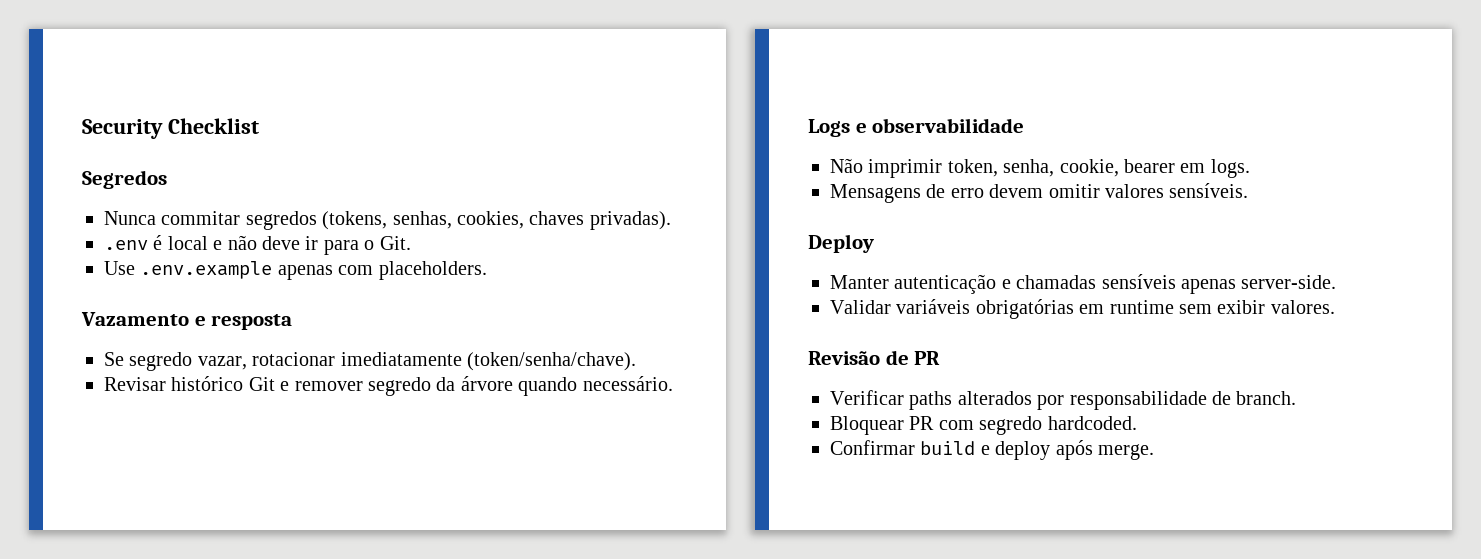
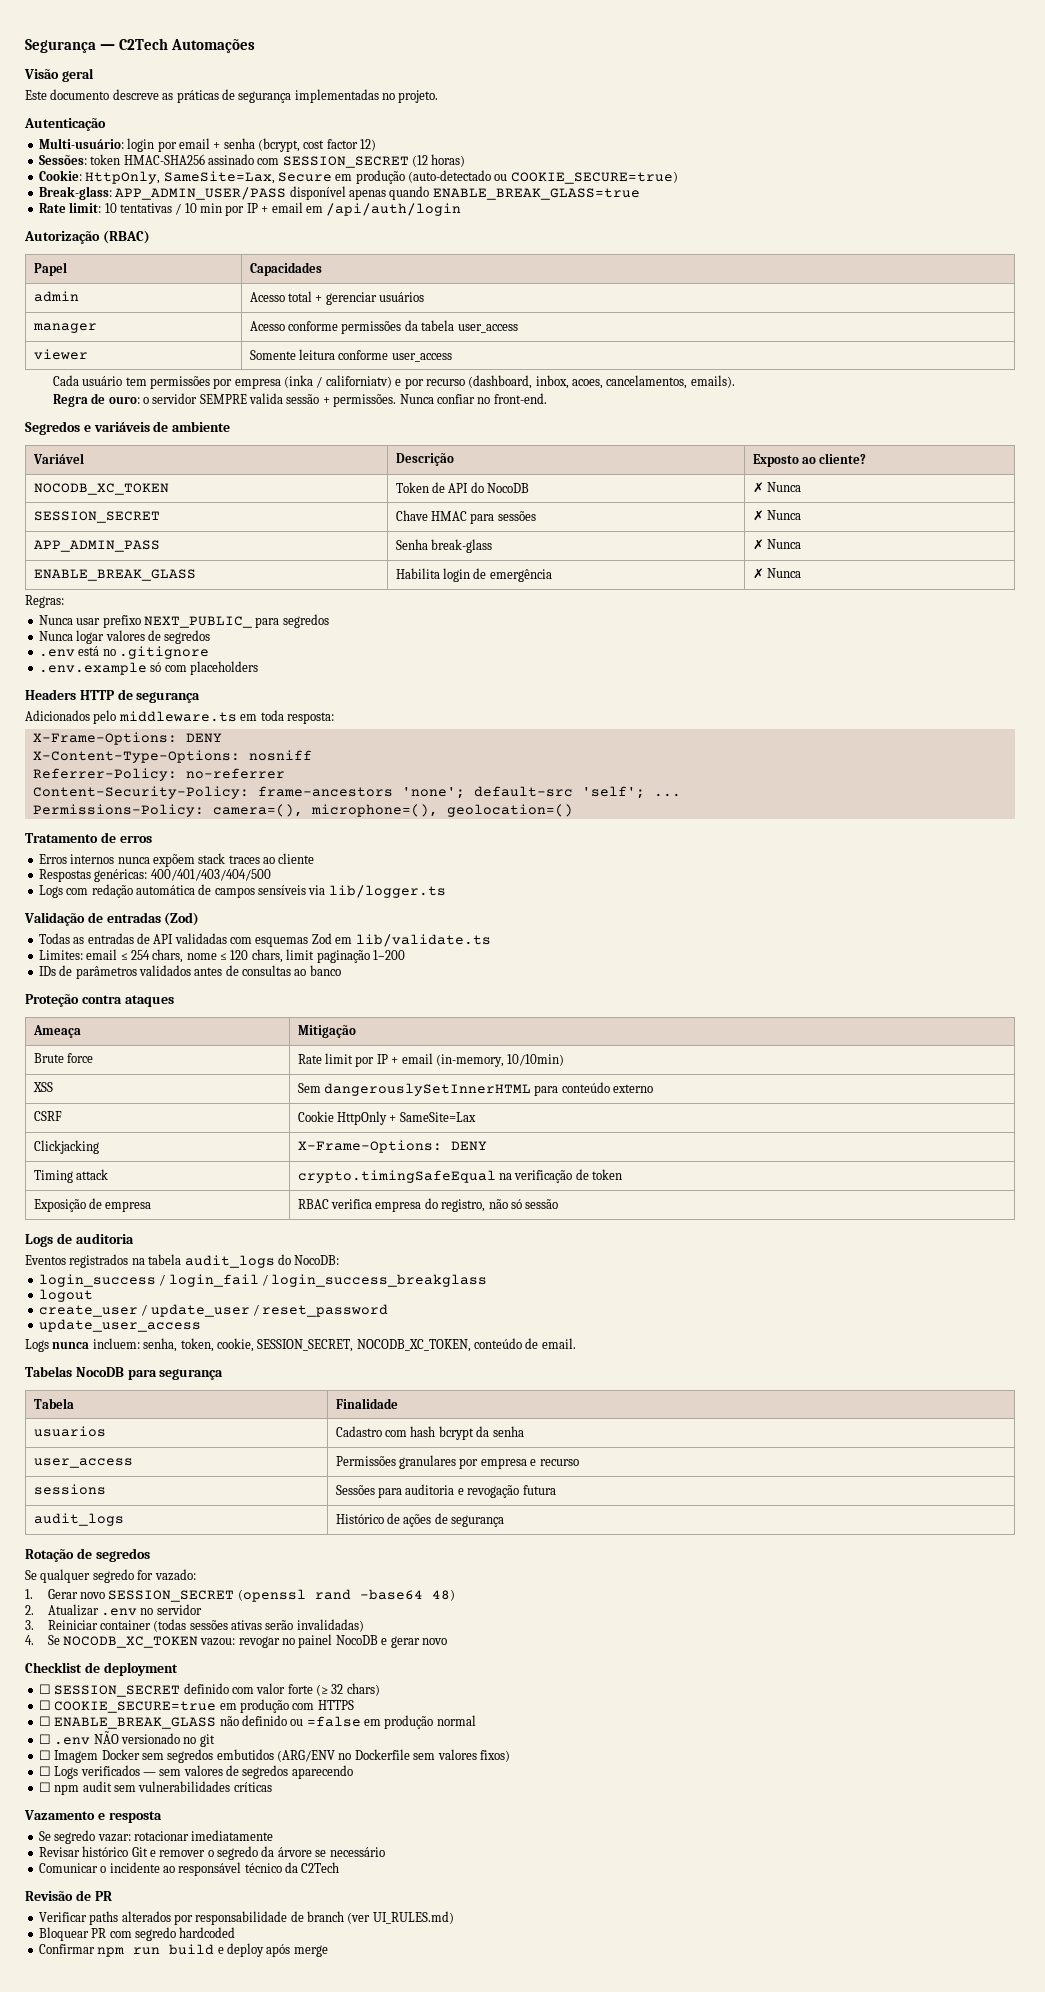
- Security Checklist
- Segredos
- Nunca commitar segredos (tokens, senhas, cookies, chaves privadas).
- .env é local e não deve ir para o Git.
- Use .env.example apenas com placeholders.
+ Segurança — C2Tech Automações
+ Visão geral
+ Este documento descreve as práticas de segurança implementadas no projeto.
+ Autenticação
+ Multi-usuário: login por email + senha (bcrypt, cost factor 12)
+ Sessões: token HMAC-SHA256 assinado com SESSION_SECRET (12 horas)
+ Cookie: HttpOnly, SameSite=Lax, Secure em produção (auto-detectado ou COOKIE_SECURE=true)
+ Break-glass: APP_ADMIN_USER/PASS disponível apenas quando ENABLE_BREAK_GLASS=true
+ Rate limit: 10 tentativas / 10 min por IP + email em /api/auth/login
+ Autorização (RBAC)
+ Papel | Capacidades
+ admin | Acesso total + gerenciar usuários
+ manager | Acesso conforme permissões da tabela user_access
+ viewer | Somente leitura conforme user_access
+ Cada usuário tem permissões por empresa (inka / californiatv) e por recurso (dashboard, inbox, acoes, cancelamentos, emails).
+ Regra de ouro: o servidor SEMPRE valida sessão + permissões. Nunca confiar no front-end.
+ Segredos e variáveis de ambiente
+ Variável | Descrição | Exposto ao cliente?
+ NOCODB_XC_TOKEN | Token de API do NocoDB | ✗ Nunca
+ SESSION_SECRET | Chave HMAC para sessões | ✗ Nunca
+ APP_ADMIN_PASS | Senha break-glass | ✗ Nunca
+ ENABLE_BREAK_GLASS | Habilita login de emergência | ✗ Nunca
+ Regras:
+ Nunca usar prefixo NEXT_PUBLIC_ para segredos
+ Nunca logar valores de segredos
+ .env está no .gitignore
+ .env.example só com placeholders
+ Headers HTTP de segurança
+ Adicionados pelo middleware.ts em toda resposta:
+ X-Frame-Options: DENY
+ X-Content-Type-Options: nosniff
+ Referrer-Policy: no-referrer
+ Content-Security-Policy: frame-ancestors 'none'; default-src 'self'; ...
+ Permissions-Policy: camera=(), microphone=(), geolocation=()
+ Tratamento de erros
+ Erros internos nunca expõem stack traces ao cliente
+ Respostas genéricas: 400/401/403/404/500
+ Logs com redação automática de campos sensíveis via lib/logger.ts
+ Validação de entradas (Zod)
+ Todas as entradas de API validadas com esquemas Zod em lib/validate.ts
+ Limites: email ≤ 254 chars, nome ≤ 120 chars, limit paginação 1–200
+ IDs de parâmetros validados antes de consultas ao banco
+ Proteção contra ataques
+ Ameaça | Mitigação
+ Brute force | Rate limit por IP + email (in-memory, 10/10min)
+ XSS | Sem dangerouslySetInnerHTML para conteúdo externo
+ CSRF | Cookie HttpOnly + SameSite=Lax
+ Clickjacking | X-Frame-Options: DENY
+ Timing attack | crypto.timingSafeEqual na verificação de token
+ Exposição de empresa | RBAC verifica empresa do registro, não só sessão
+ Logs de auditoria
+ Eventos registrados na tabela audit_logs do NocoDB:
+ login_success / login_fail / login_success_breakglass
+ logout
+ create_user / update_user / reset_password
+ update_user_access
+ Logs nunca incluem: senha, token, cookie, SESSION_SECRET, NOCODB_XC_TOKEN, conteúdo de email.
+ Tabelas NocoDB para segurança
+ Tabela | Finalidade
+ usuarios | Cadastro com hash bcrypt da senha
+ user_access | Permissões granulares por empresa e recurso
+ sessions | Sessões para auditoria e revogação futura
+ audit_logs | Histórico de ações de segurança
+ Rotação de segredos
+ Se qualquer segredo for vazado:
+ 1. Gerar novo SESSION_SECRET (openssl rand -base64 48)
+ 2. Atualizar .env no servidor
+ 3. Reiniciar container (todas sessões ativas serão invalidadas)
+ 4. Se NOCODB_XC_TOKEN vazou: revogar no painel NocoDB e gerar novo
+ Checklist de deployment
+ ☐ SESSION_SECRET definido com valor forte (≥ 32 chars)
+ ☐ COOKIE_SECURE=true em produção com HTTPS
+ ☐ ENABLE_BREAK_GLASS não definido ou =false em produção normal
+ ☐ .env NÃO versionado no git
+ ☐ Imagem Docker sem segredos embutidos (ARG/ENV no Dockerfile sem valores fixos)
+ ☐ Logs verificados — sem valores de segredos aparecendo
+ ☐ npm audit sem vulnerabilidades críticas
- Se segredo vazar, rotacionar imediatamente (token/senha/chave).
+ Se segredo vazar: rotacionar imediatamente
- Revisar histórico Git e remover segredo da árvore quando necessário.
- Logs e observabilidade
- Não imprimir token, senha, cookie, bearer em logs.
- Mensagens de erro devem omitir valores sensíveis.
- Deploy
- Manter autenticação e chamadas sensíveis apenas server-side.
- Validar variáveis obrigatórias em runtime sem exibir valores.
+ Revisar histórico Git e remover o segredo da árvore se necessário
+ Comunicar o incidente ao responsável técnico da C2Tech
- Verificar paths alterados por responsabilidade de branch.
+ Verificar paths alterados por responsabilidade de branch (ver UI_RULES.md)
- Bloquear PR com segredo hardcoded.
+ Bloquear PR com segredo hardcoded
- Confirmar build e deploy após merge.
+ Confirmar npm run build e deploy após merge

